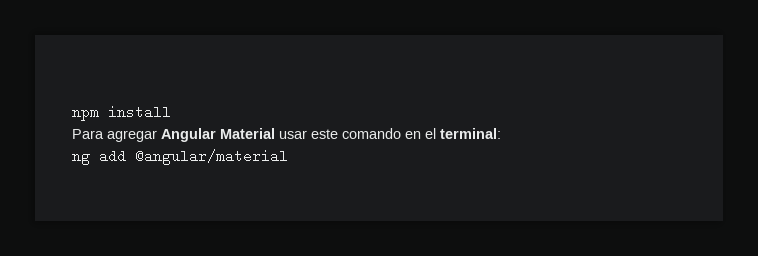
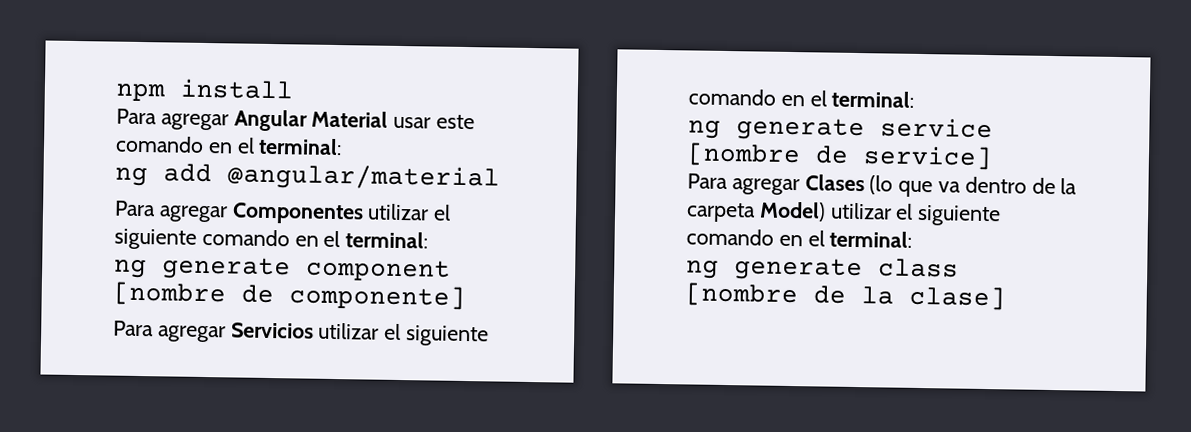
+ Para agregar Componentes utilizar el siguiente comando en el terminal:
+ ng generate component [nombre de componente]
+ Para agregar Servicios utilizar el siguiente comando en el terminal:
+ ng generate service [nombre de service]
+ Para agregar Clases (lo que va dentro de la carpeta Model) utilizar el siguiente comando en el terminal:
+ ng generate class [nombre de la clase]

